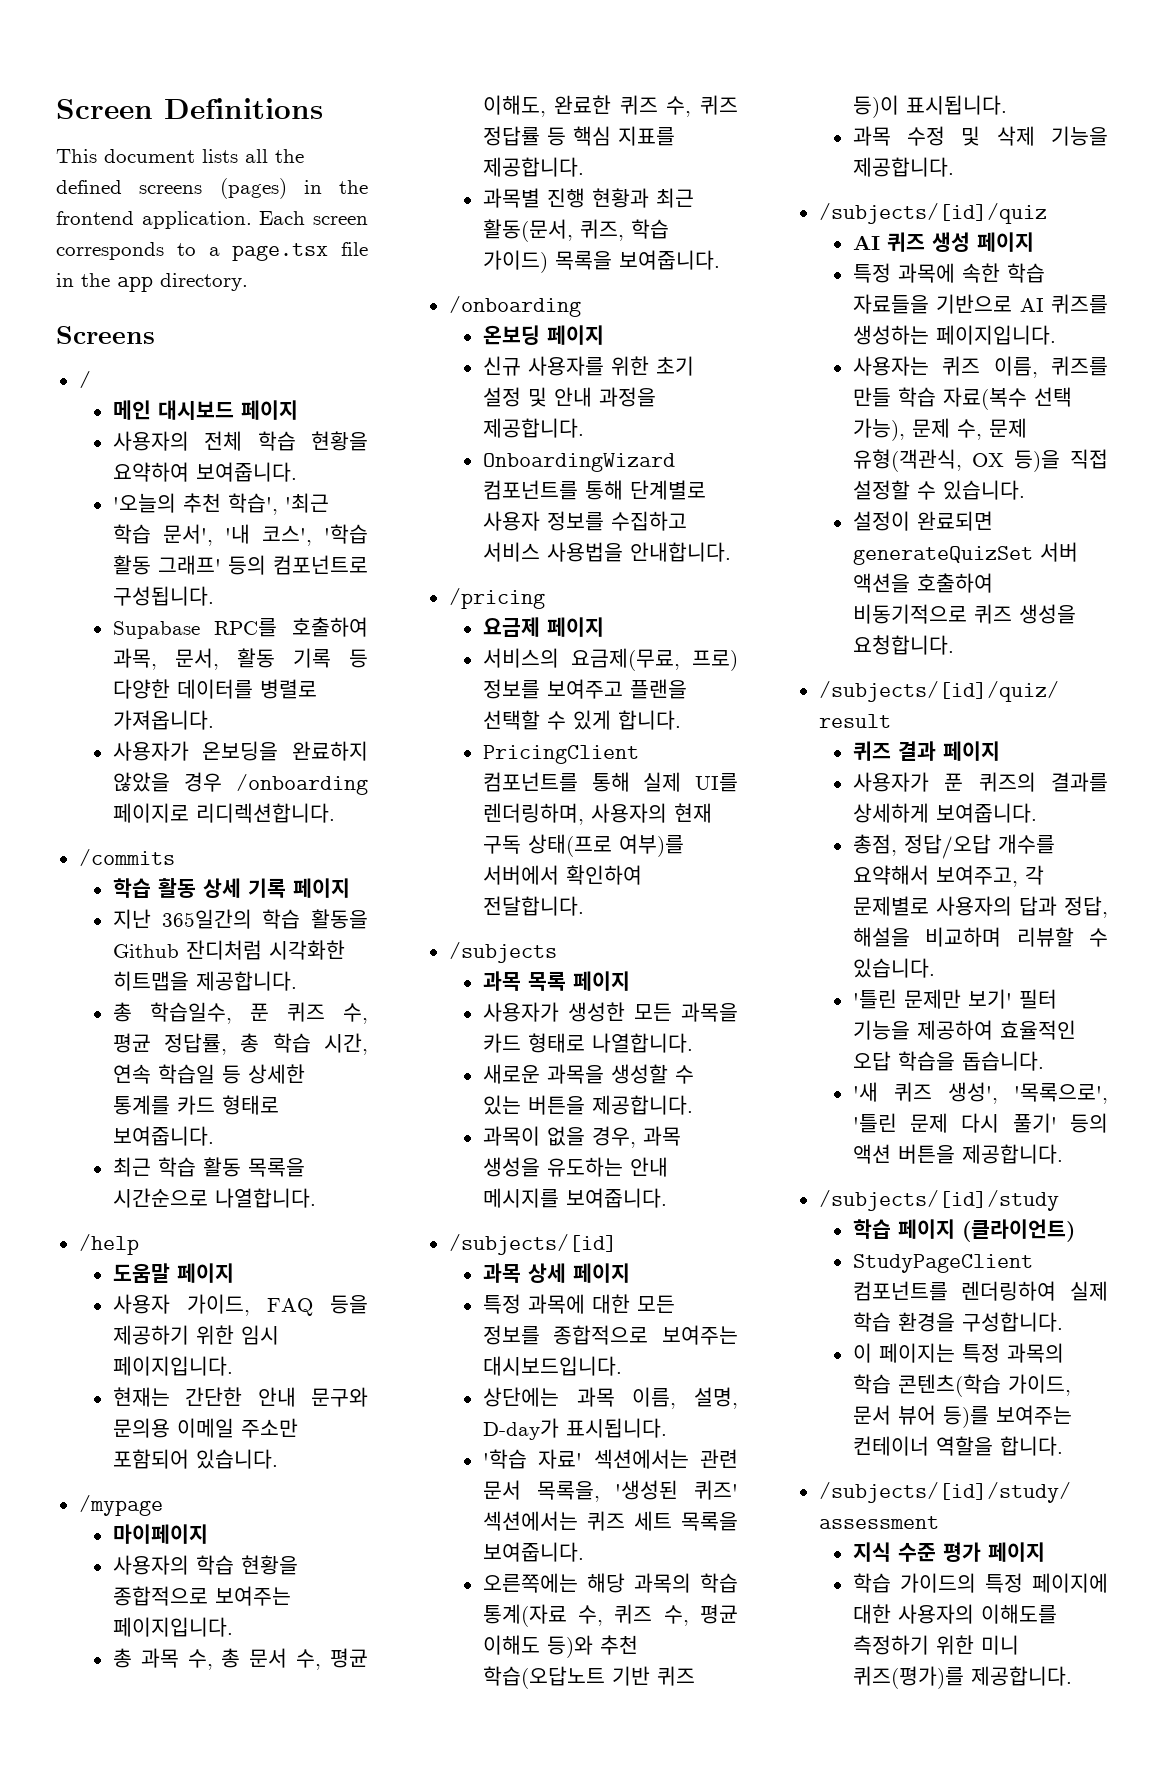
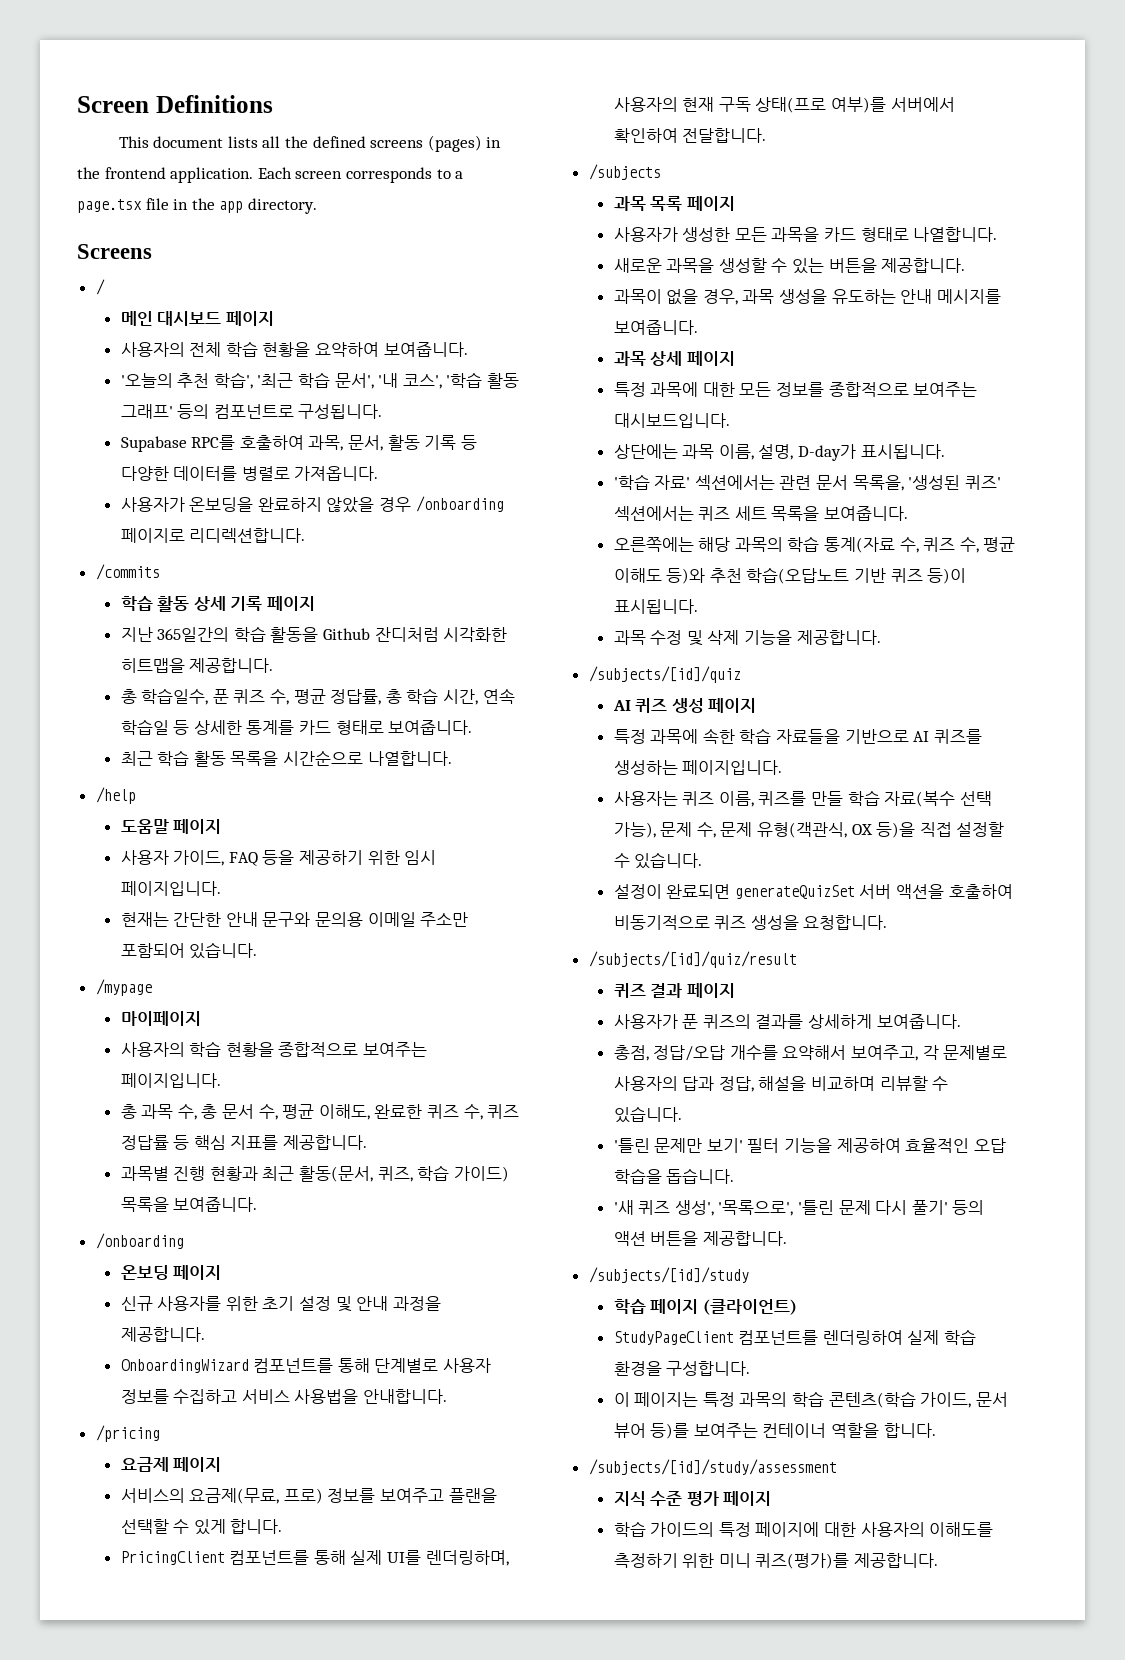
- /subjects/[id]

